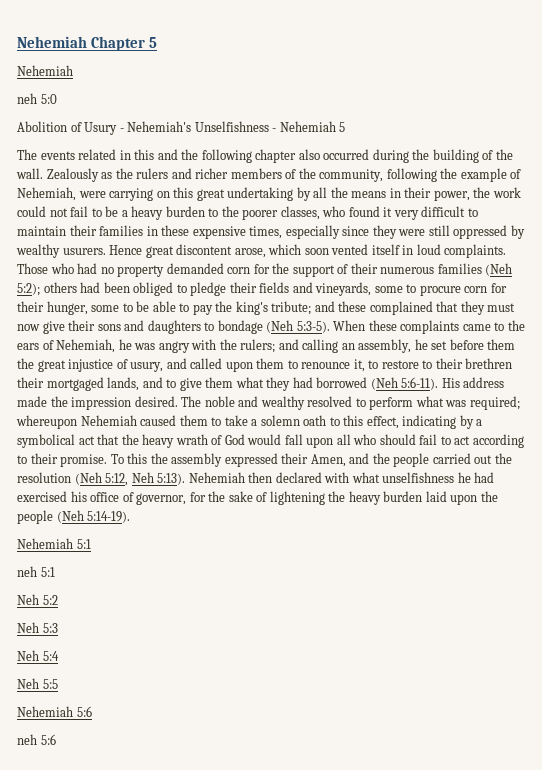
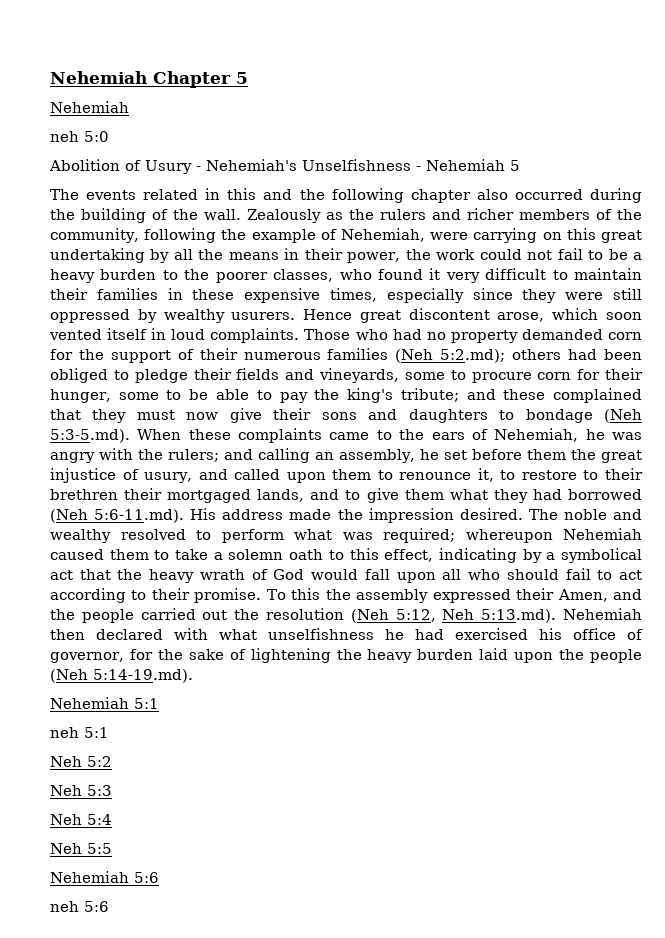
- Those who had no property demanded corn for the support of their numerous families (Neh 5:2);
+ Those who had no property demanded corn for the support of their numerous families (Neh 5:2.md);
- and these complained that they must now give their sons and daughters to bondage (Neh 5:3-5). When these complaints came to the ears of Nehemiah, he was angry with the rulers;
+ and these complained that they must now give their sons and daughters to bondage (Neh 5:3-5.md). When these complaints came to the ears of Nehemiah, he was angry with the rulers;
- and calling an assembly, he set before them the great injustice of usury, and called upon them to renounce it, to restore to their brethren their mortgaged lands, and to give them what they had borrowed (Neh 5:6-11). His address made the impression desired.
+ and calling an assembly, he set before them the great injustice of usury, and called upon them to renounce it, to restore to their brethren their mortgaged lands, and to give them what they had borrowed (Neh 5:6-11.md). His address made the impression desired.
- To this the assembly expressed their Amen, and the people carried out the resolution (Neh 5:12, Neh 5:13). Nehemiah then declared with what unselfishness he had exercised his office of governor, for the sake of lightening the heavy burden laid upon the people (Neh 5:14-19).
+ To this the assembly expressed their Amen, and the people carried out the resolution (Neh 5:12, Neh 5:13.md). Nehemiah then declared with what unselfishness he had exercised his office of governor, for the sake of lightening the heavy burden laid upon the people (Neh 5:14-19.md).

